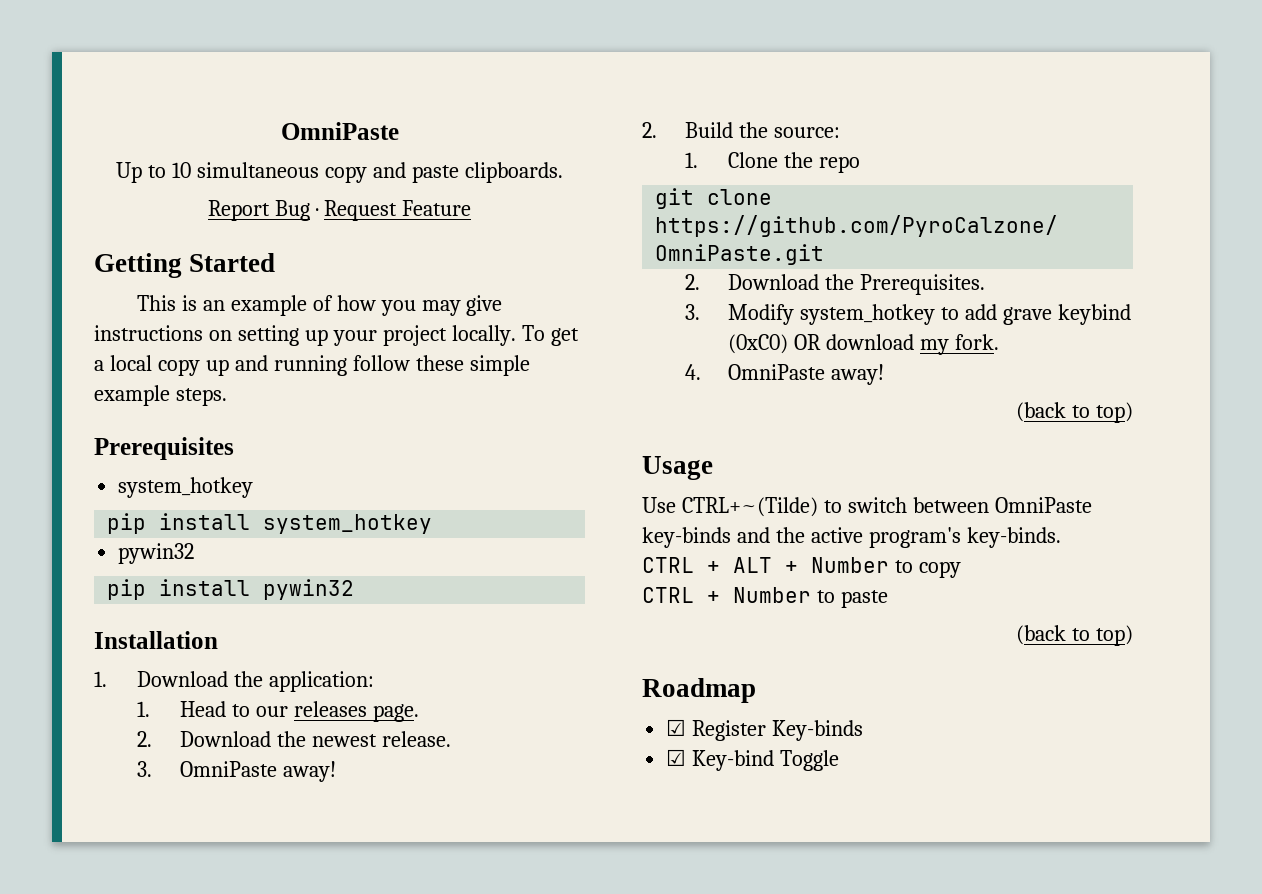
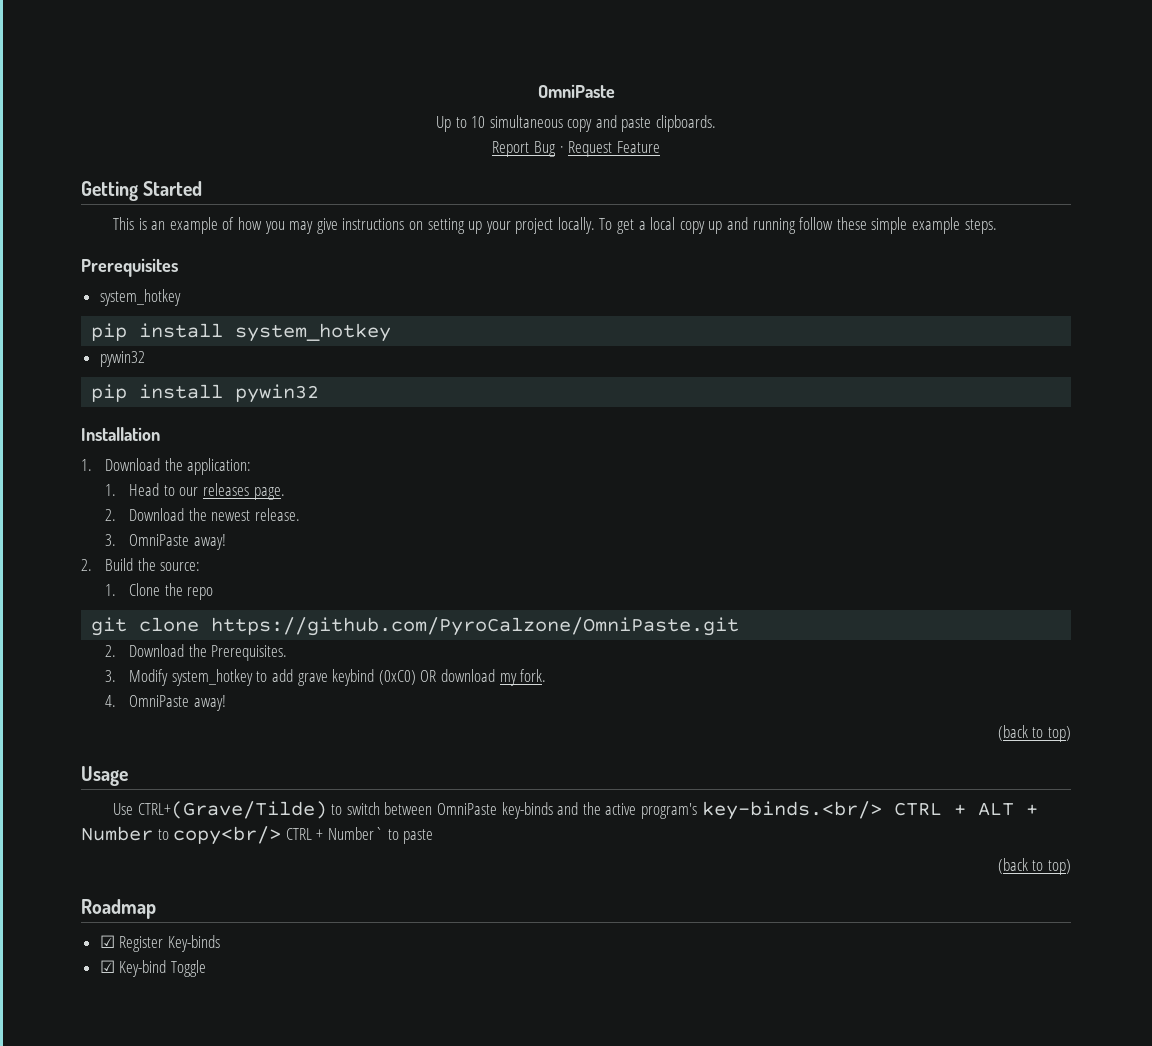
- Use CTRL+~(Tilde) to switch between OmniPaste key-binds and the active program's key-binds.
- CTRL + ALT + Number to copy
- CTRL + Number to paste
+ Use CTRL+(Grave/Tilde) to switch between OmniPaste key-binds and the active program's key-binds.<br/> CTRL + ALT + Number to copy<br/> CTRL + Number` to paste

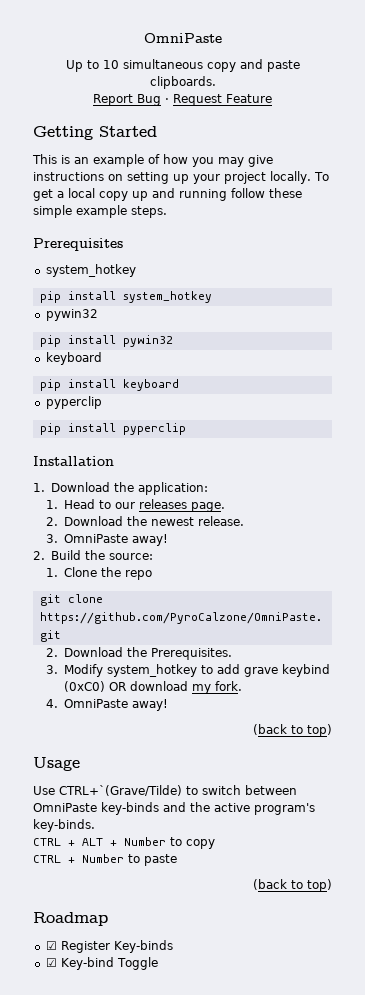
  pip install pywin32
+ keyboard
+ pip install keyboard
+ pyperclip
+ pip install pyperclip
- Use CTRL+(Grave/Tilde) to switch between OmniPaste key-binds and the active program's key-binds.<br/> CTRL + ALT + Number to copy<br/> CTRL + Number` to paste
+ Use CTRL+`(Grave/Tilde) to switch between OmniPaste key-binds and the active program's key-binds.
+ CTRL + ALT + Number to copy
+ CTRL + Number to paste

